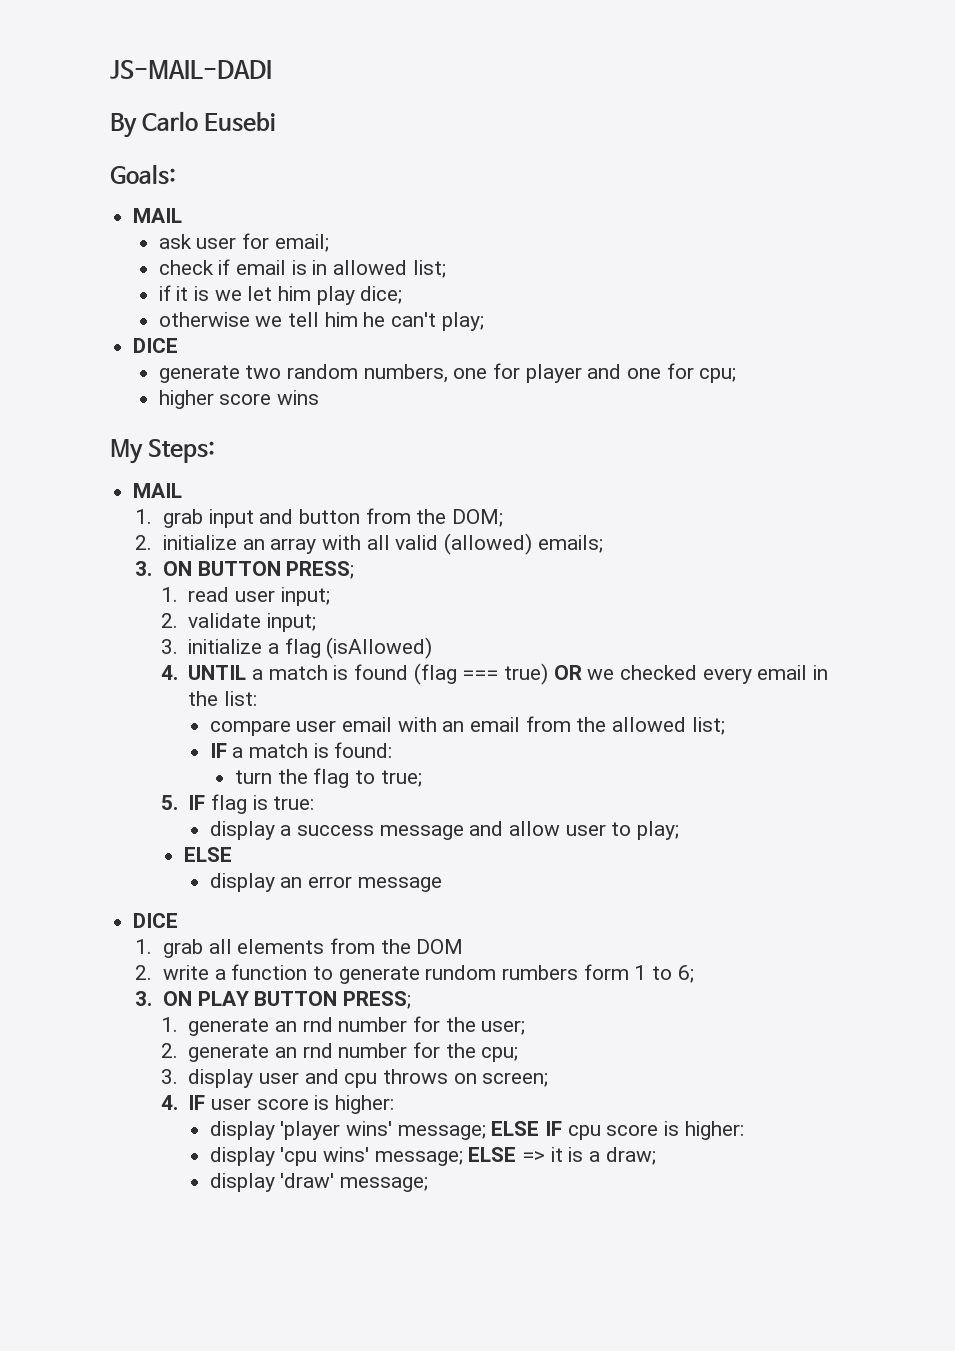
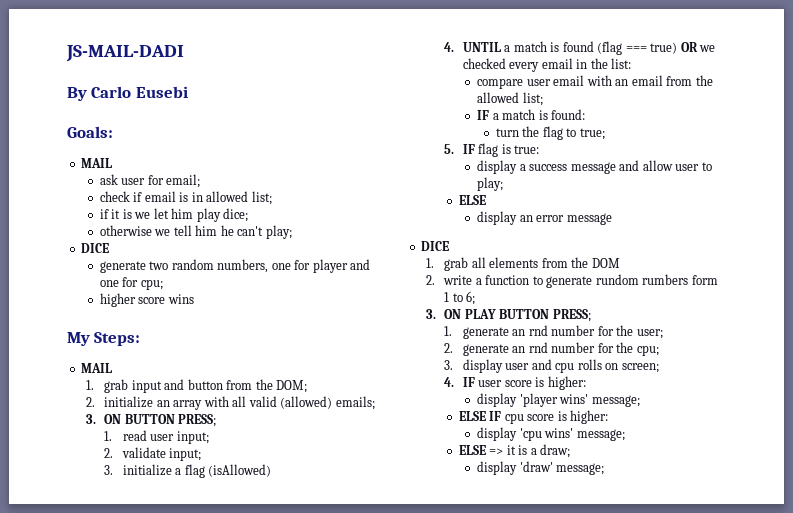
- 3. display user and cpu throws on screen;
+ 3. display user and cpu rolls on screen;
- display 'player wins' message; ELSE IF cpu score is higher:
+ display 'player wins' message;
+ ELSE IF cpu score is higher:
- display 'cpu wins' message; ELSE => it is a draw;
+ display 'cpu wins' message;
+ ELSE => it is a draw;

